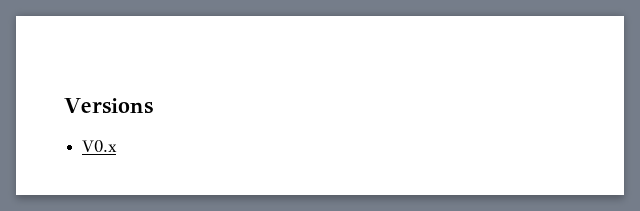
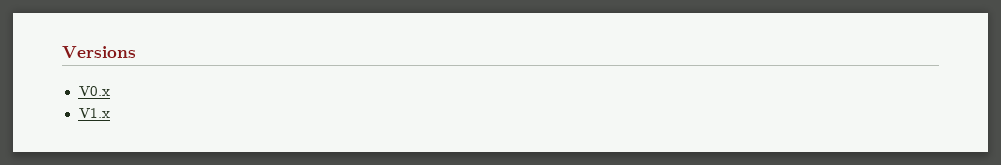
+ V1.x

